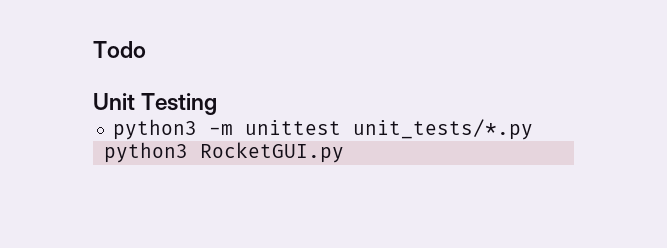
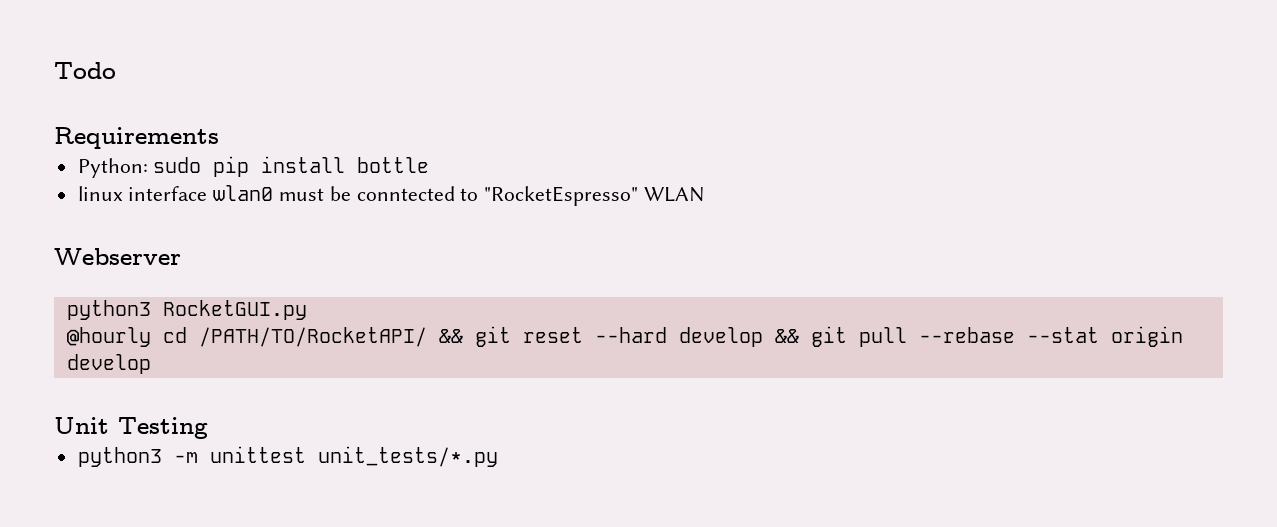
+ Requirements
+ Python: sudo pip install bottle
+ linux interface wlan0 must be conntected to "RocketEspresso" WLAN
+ Webserver
+ python3 RocketGUI.py
+ @hourly cd /PATH/TO/RocketAPI/ && git reset --hard develop && git pull --rebase --stat origin develop
- python3 RocketGUI.py

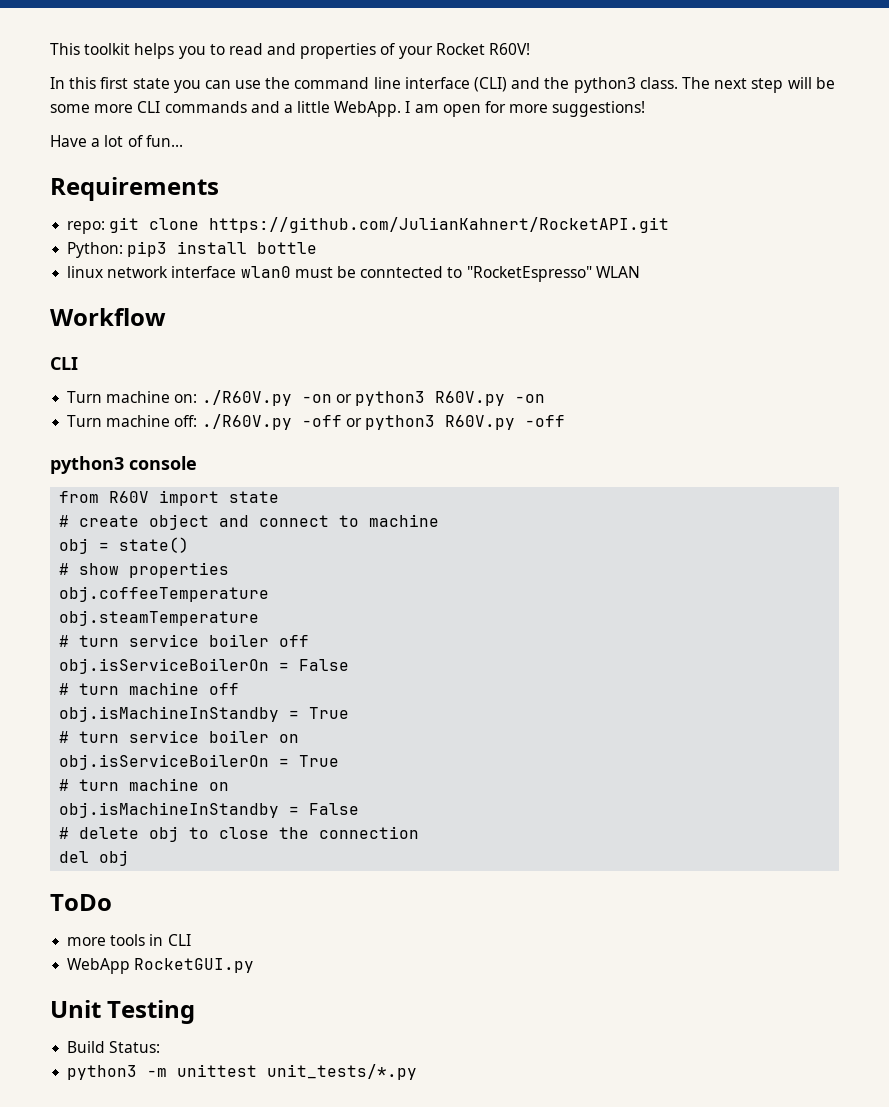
- Todo
+ This toolkit helps you to read and properties of your Rocket R60V!
+ In this first state you can use the command line interface (CLI) and the python3 class. The next step will be some more CLI commands and a little WebApp. I am open for more suggestions!
+ Have a lot of fun...
  Requirements
+ repo: git clone https://github.com/JulianKahnert/RocketAPI.git
- Python: sudo pip install bottle
+ Python: pip3 install bottle
- linux interface wlan0 must be conntected to "RocketEspresso" WLAN
+ linux network interface wlan0 must be conntected to "RocketEspresso" WLAN
- Webserver
- python3 RocketGUI.py
- @hourly cd /PATH/TO/RocketAPI/ && git reset --hard develop && git pull --rebase --stat origin develop
+ Workflow
+ CLI
+ Turn machine on: ./R60V.py -on or python3 R60V.py -on
+ Turn machine off: ./R60V.py -off or python3 R60V.py -off
+ python3 console
+ from R60V import state
+ # create object and connect to machine
+ obj = state()
+ # show properties
+ obj.coffeeTemperature
+ obj.steamTemperature
+ # turn service boiler off
+ obj.isServiceBoilerOn = False
+ # turn machine off
+ obj.isMachineInStandby = True
+ # turn service boiler on
+ obj.isServiceBoilerOn = True
+ # turn machine on
+ obj.isMachineInStandby = False
+ # delete obj to close the connection
+ del obj
+ ToDo
+ more tools in CLI
+ WebApp RocketGUI.py
+ Build Status:

